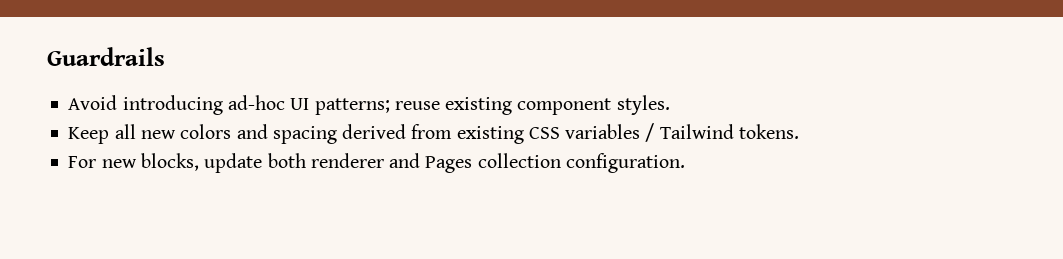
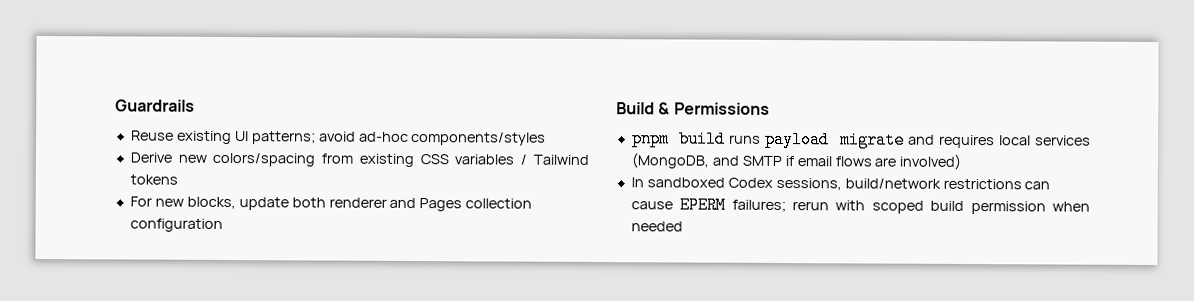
- Avoid introducing ad-hoc UI patterns; reuse existing component styles.
- Keep all new colors and spacing derived from existing CSS variables / Tailwind tokens.
+ Reuse existing UI patterns; avoid ad-hoc components/styles
+ Derive new colors/spacing from existing CSS variables / Tailwind tokens
- For new blocks, update both renderer and Pages collection configuration.
+ For new blocks, update both renderer and Pages collection configuration
+ Build & Permissions
+ pnpm build runs payload migrate and requires local services (MongoDB, and SMTP if email flows are involved)
+ In sandboxed Codex sessions, build/network restrictions can cause EPERM failures; rerun with scoped build permission when needed

